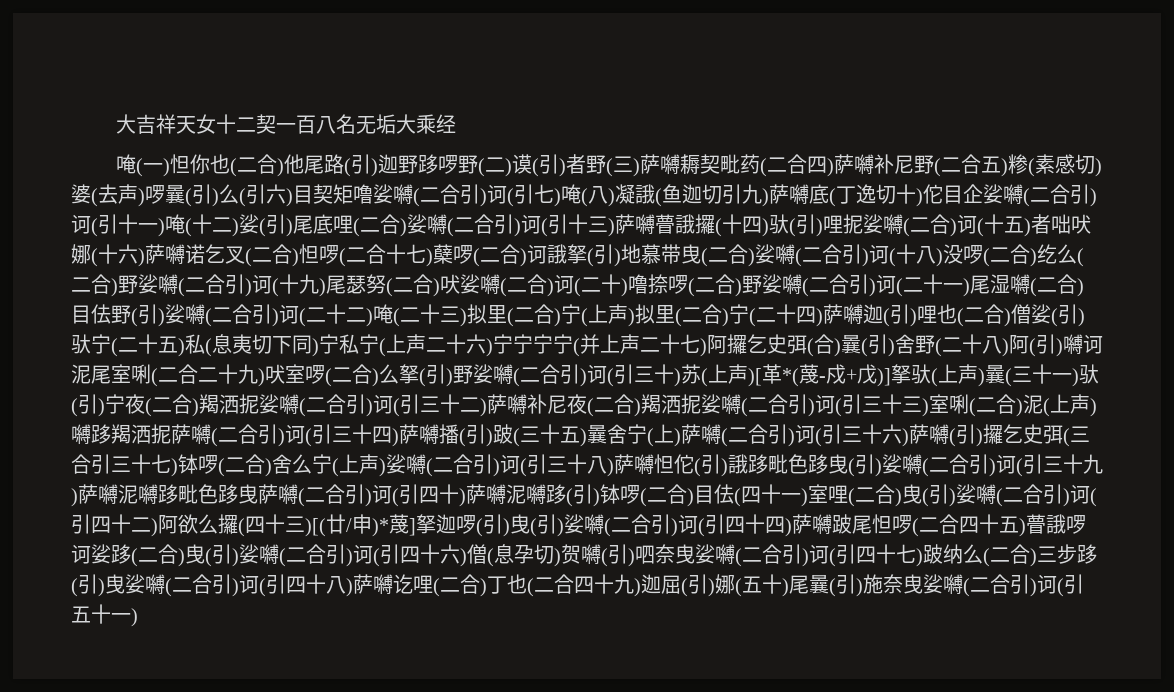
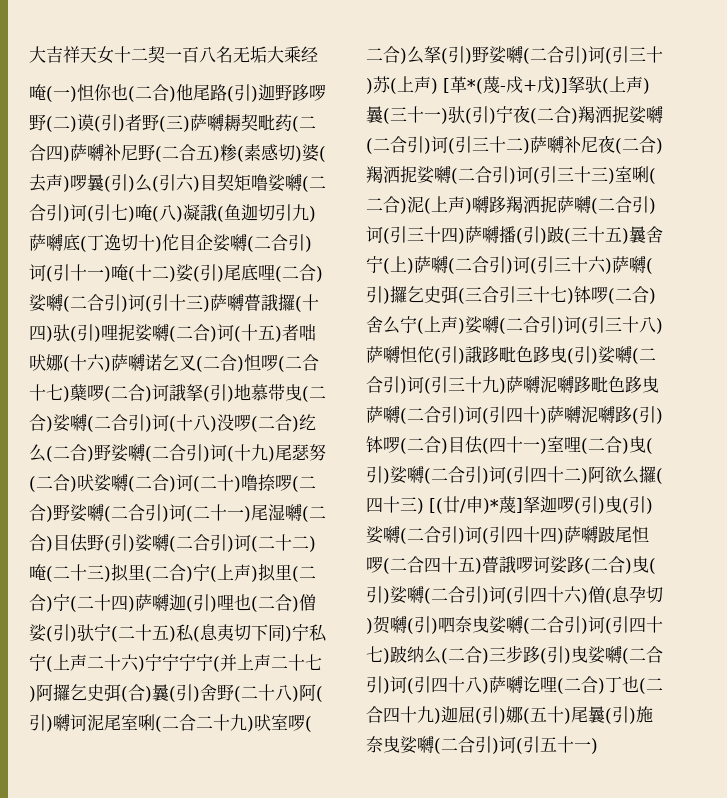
- 唵(一)怛你也(二合)他尾路(引)迦野跢啰野(二)谟(引)者野(三)萨嚩耨契毗药(二合四)萨嚩补尼野(二合五)糁(素感切)婆(去声)啰曩(引)么(引六)目契矩噜娑嚩(二合引)诃(引七)唵(八)凝誐(鱼迦切引九)萨嚩底(丁逸切十)佗目企娑嚩(二合引)诃(引十一)唵(十二)娑(引)尾底哩(二合)娑嚩(二合引)诃(引十三)萨嚩瞢誐攞(十四)驮(引)哩抳娑嚩(二合)诃(十五)者咄吠娜(十六)萨嚩诺乞叉(二合)怛啰(二合十七)蘖啰(二合)诃誐拏(引)地慕带曳(二合)娑嚩(二合引)诃(十八)没啰(二合)纥么(二合)野娑嚩(二合引)诃(十九)尾瑟努(二合)吠娑嚩(二合)诃(二十)噜捺啰(二合)野娑嚩(二合引)诃(二十一)尾湿嚩(二合)目佉野(引)娑嚩(二合引)诃(二十二)唵(二十三)拟里(二合)宁(上声)拟里(二合)宁(二十四)萨嚩迦(引)哩也(二合)僧娑(引)驮宁(二十五)私(息夷切下同)宁私宁(上声二十六)宁宁宁宁(并上声二十七)阿攞乞史弭(合)曩(引)舍野(二十八)阿(引)嚩诃泥尾室唎(二合二十九)吠室啰(二合)么拏(引)野娑嚩(二合引)诃(引三十)苏(上声)[革*(蔑-戍+戊)]拏驮(上声)曩(三十一)驮(引)宁夜(二合)羯洒抳娑嚩(二合引)诃(引三十二)萨嚩补尼夜(二合)羯洒抳娑嚩(二合引)诃(引三十三)室唎(二合)泥(上声)嚩跢羯洒抳萨嚩(二合引)诃(引三十四)萨嚩播(引)跛(三十五)曩舍宁(上)萨嚩(二合引)诃(引三十六)萨嚩(引)攞乞史弭(三合引三十七)钵啰(二合)舍么宁(上声)娑嚩(二合引)诃(引三十八)萨嚩怛佗(引)誐跢毗色跢曳(引)娑嚩(二合引)诃(引三十九)萨嚩泥嚩跢毗色跢曳萨嚩(二合引)诃(引四十)萨嚩泥嚩跢(引)钵啰(二合)目佉(四十一)室哩(二合)曳(引)娑嚩(二合引)诃(引四十二)阿欲么攞(四十三)[(廿/申)*蔑]拏迦啰(引)曳(引)娑嚩(二合引)诃(引四十四)萨嚩跛尾怛啰(二合四十五)瞢誐啰诃娑跢(二合)曳(引)娑嚩(二合引)诃(引四十六)僧(息孕切)贺嚩(引)呬奈曳娑嚩(二合引)诃(引四十七)跛纳么(二合)三步跢(引)曳娑嚩(二合引)诃(引四十八)萨嚩讫哩(二合)丁也(二合四十九)迦屈(引)娜(五十)尾曩(引)施奈曳娑嚩(二合引)诃(引五十一)
+ 唵(一)怛你也(二合)他尾路(引)迦野跢啰野(二)谟(引)者野(三)萨嚩耨契毗药(二合四)萨嚩补尼野(二合五)糁(素感切)婆(去声)啰曩(引)么(引六)目契矩噜娑嚩(二合引)诃(引七)唵(八)凝誐(鱼迦切引九)萨嚩底(丁逸切十)佗目企娑嚩(二合引)诃(引十一)唵(十二)娑(引)尾底哩(二合)娑嚩(二合引)诃(引十三)萨嚩瞢誐攞(十四)驮(引)哩抳娑嚩(二合)诃(十五)者咄吠娜(十六)萨嚩诺乞叉(二合)怛啰(二合十七)蘖啰(二合)诃誐拏(引)地慕带曳(二合)娑嚩(二合引)诃(十八)没啰(二合)纥么(二合)野娑嚩(二合引)诃(十九)尾瑟努(二合)吠娑嚩(二合)诃(二十)噜捺啰(二合)野娑嚩(二合引)诃(二十一)尾湿嚩(二合)目佉野(引)娑嚩(二合引)诃(二十二)唵(二十三)拟里(二合)宁(上声)拟里(二合)宁(二十四)萨嚩迦(引)哩也(二合)僧娑(引)驮宁(二十五)私(息夷切下同)宁私宁(上声二十六)宁宁宁宁(并上声二十七)阿攞乞史弭(合)曩(引)舍野(二十八)阿(引)嚩诃泥尾室唎(二合二十九)吠室啰(二合)么拏(引)野娑嚩(二合引)诃(引三十)苏(上声) [革*(蔑-戍+戊)]拏驮(上声)曩(三十一)驮(引)宁夜(二合)羯洒抳娑嚩(二合引)诃(引三十二)萨嚩补尼夜(二合)羯洒抳娑嚩(二合引)诃(引三十三)室唎(二合)泥(上声)嚩跢羯洒抳萨嚩(二合引)诃(引三十四)萨嚩播(引)跛(三十五)曩舍宁(上)萨嚩(二合引)诃(引三十六)萨嚩(引)攞乞史弭(三合引三十七)钵啰(二合)舍么宁(上声)娑嚩(二合引)诃(引三十八)萨嚩怛佗(引)誐跢毗色跢曳(引)娑嚩(二合引)诃(引三十九)萨嚩泥嚩跢毗色跢曳萨嚩(二合引)诃(引四十)萨嚩泥嚩跢(引)钵啰(二合)目佉(四十一)室哩(二合)曳(引)娑嚩(二合引)诃(引四十二)阿欲么攞(四十三) [(廿/申)*蔑]拏迦啰(引)曳(引)娑嚩(二合引)诃(引四十四)萨嚩跛尾怛啰(二合四十五)瞢誐啰诃娑跢(二合)曳(引)娑嚩(二合引)诃(引四十六)僧(息孕切)贺嚩(引)呬奈曳娑嚩(二合引)诃(引四十七)跛纳么(二合)三步跢(引)曳娑嚩(二合引)诃(引四十八)萨嚩讫哩(二合)丁也(二合四十九)迦屈(引)娜(五十)尾曩(引)施奈曳娑嚩(二合引)诃(引五十一)

